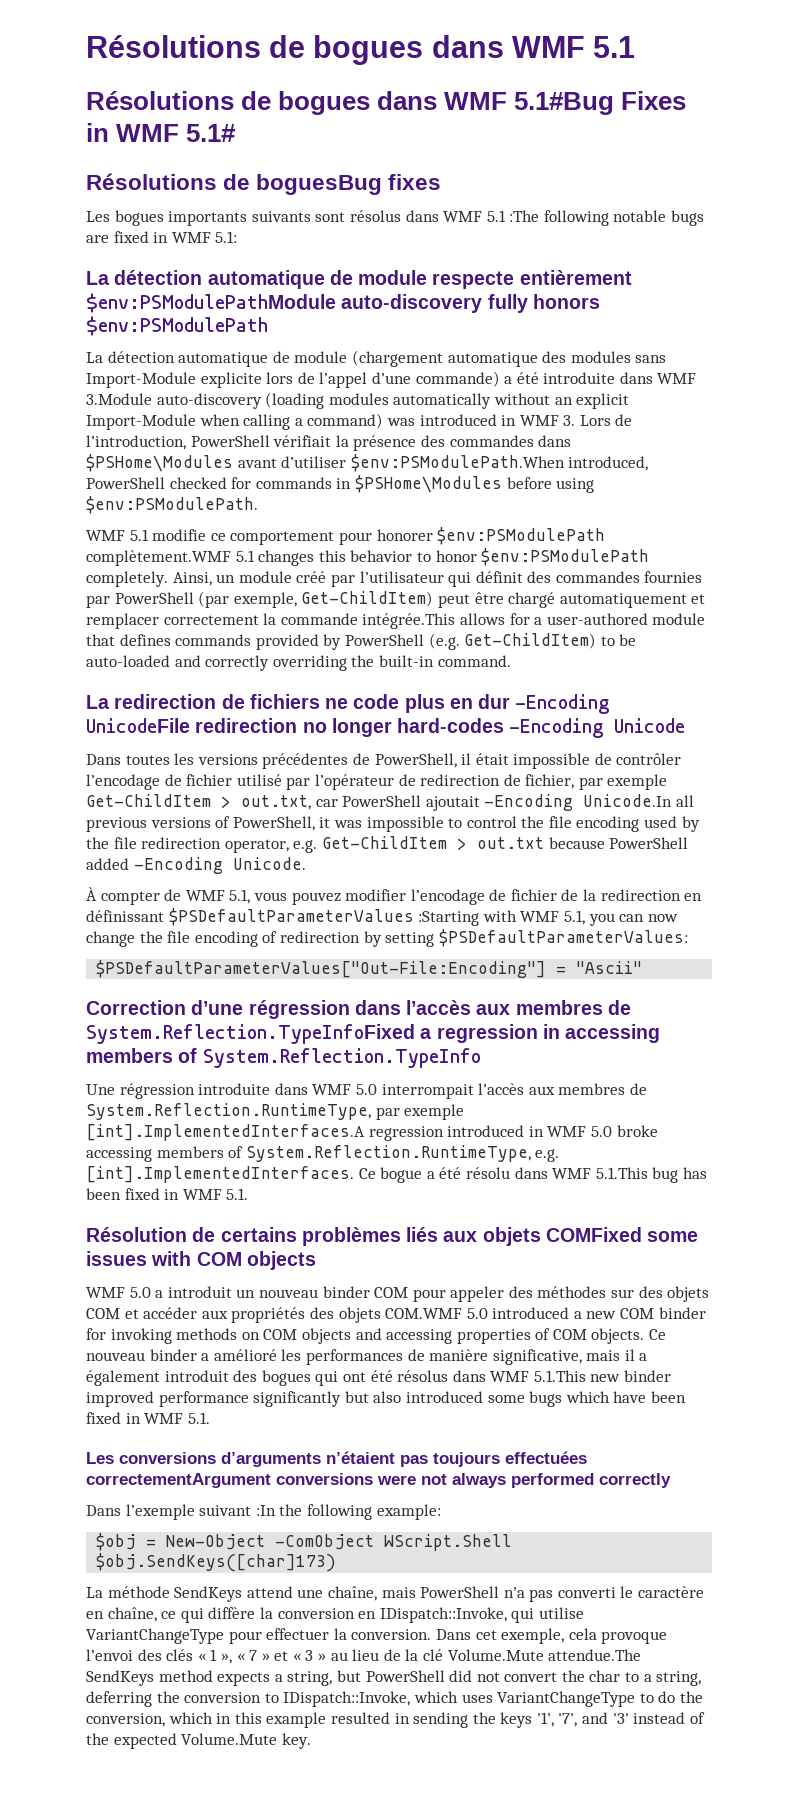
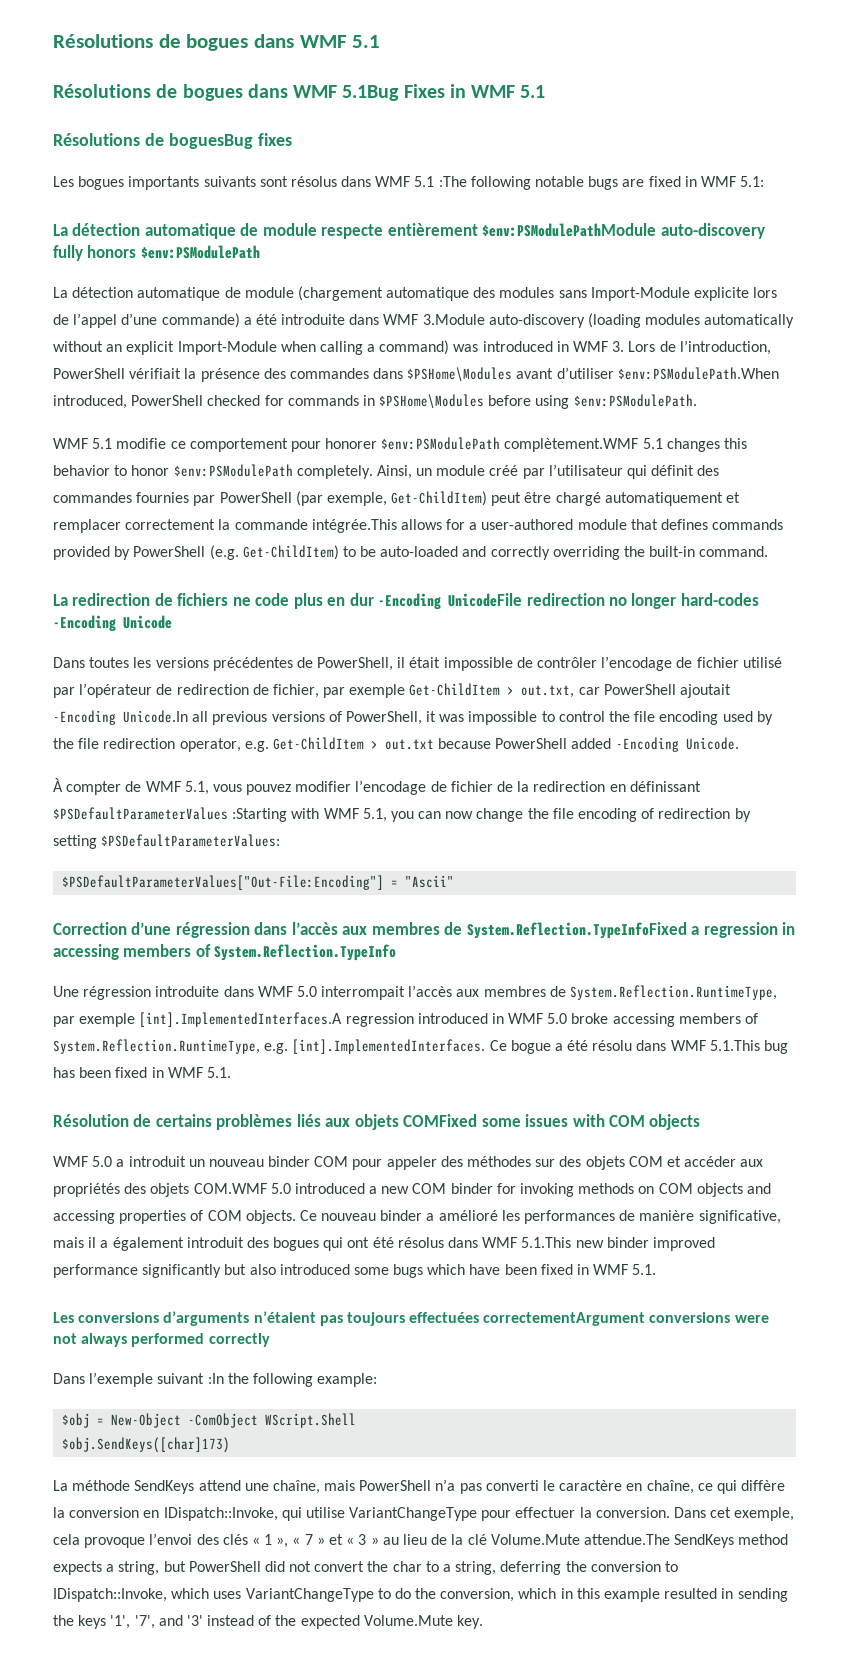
- Résolutions de bogues dans WMF 5.1#Bug Fixes in WMF 5.1#
+ Résolutions de bogues dans WMF 5.1Bug Fixes in WMF 5.1

